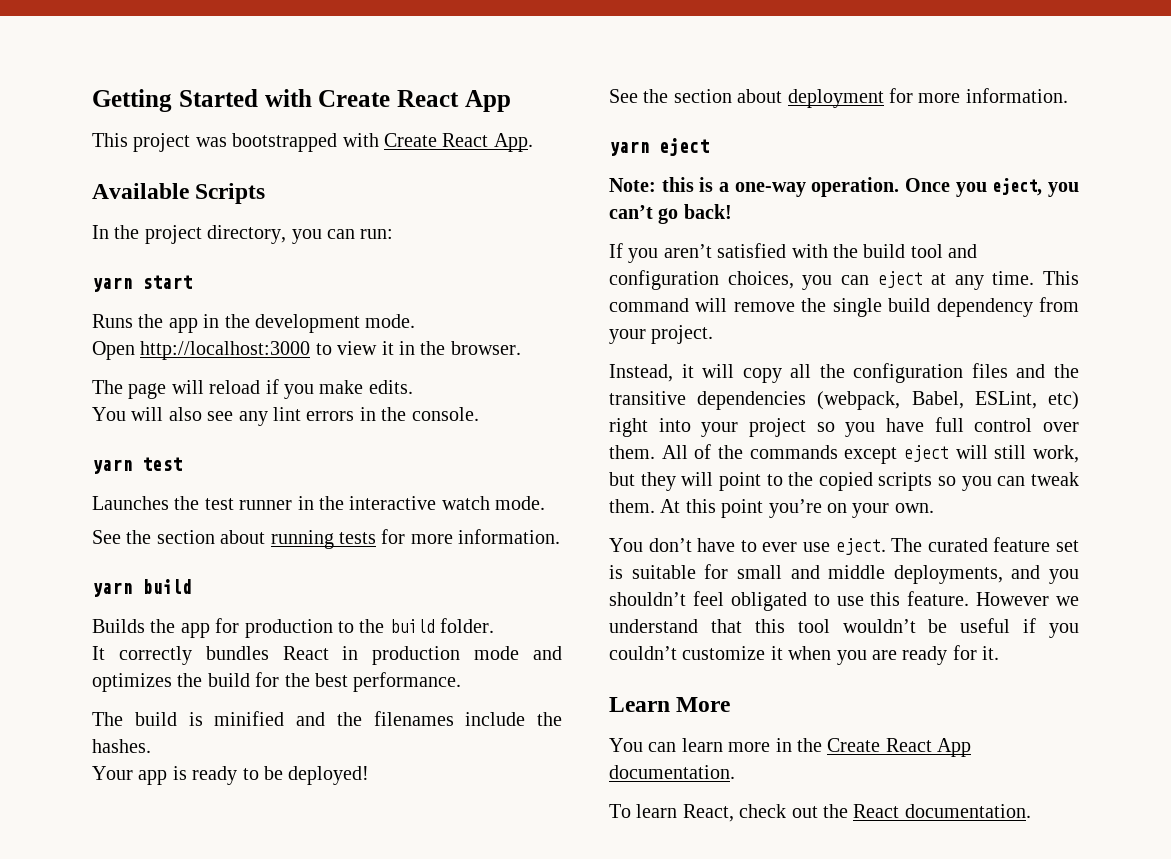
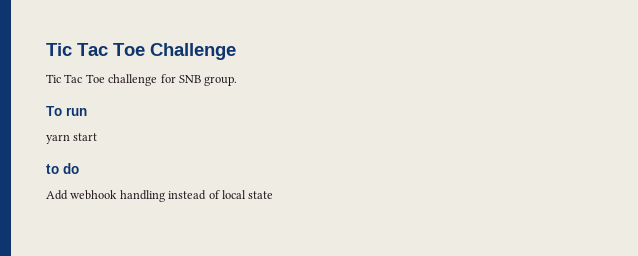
- Getting Started with Create React App
- This project was bootstrapped with Create React App.
- Available Scripts
- In the project directory, you can run:
+ Tic Tac Toe Challenge
+ Tic Tac Toe challenge for SNB group.
+ To run
  yarn start
- Runs the app in the development mode.
- Open http://localhost:3000 to view it in the browser.
- The page will reload if you make edits.
- You will also see any lint errors in the console.
- yarn test
- Launches the test runner in the interactive watch mode.
- See the section about running tests for more information.
- yarn build
- Builds the app for production to the build folder.
- It correctly bundles React in production mode and optimizes the build for the best performance.
- The build is minified and the filenames include the hashes.
- Your app is ready to be deployed!
- See the section about deployment for more information.
- yarn eject
- Note: this is a one-way operation. Once you eject, you can’t go back!
- If you aren’t satisfied with the build tool and configuration choices, you can eject at any time. This command will remove the single build dependency from your project.
- Instead, it will copy all the configuration files and the transitive dependencies (webpack, Babel, ESLint, etc) right into your project so you have full control over them. All of the commands except eject will still work, but they will point to the copied scripts so you can tweak them. At this point you’re on your own.
- You don’t have to ever use eject. The curated feature set is suitable for small and middle deployments, and you shouldn’t feel obligated to use this feature. However we understand that this tool wouldn’t be useful if you couldn’t customize it when you are ready for it.
- Learn More
- You can learn more in the Create React App documentation.
- To learn React, check out the React documentation.
+ to do
+ Add webhook handling instead of local state

